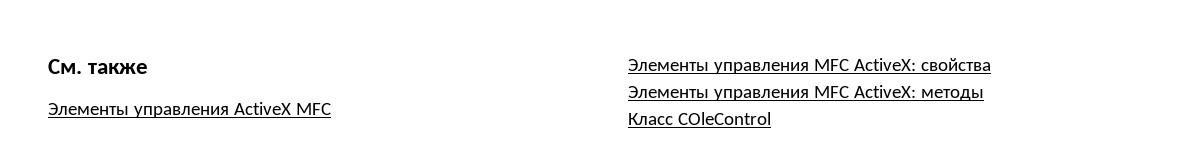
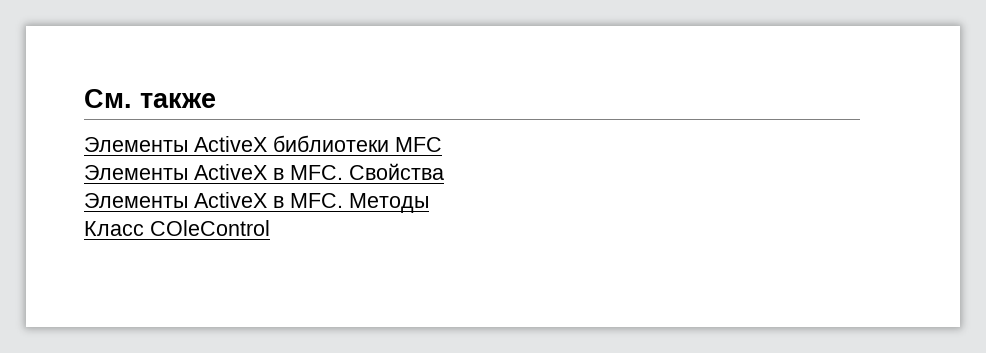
- Элементы управления ActiveX MFC
+ Элементы ActiveX библиотеки MFC
- Элементы управления MFC ActiveX: свойства
- Элементы управления MFC ActiveX: методы
+ Элементы ActiveX в MFC. Свойства
+ Элементы ActiveX в MFC. Методы

